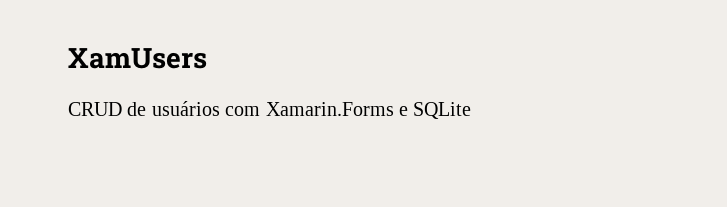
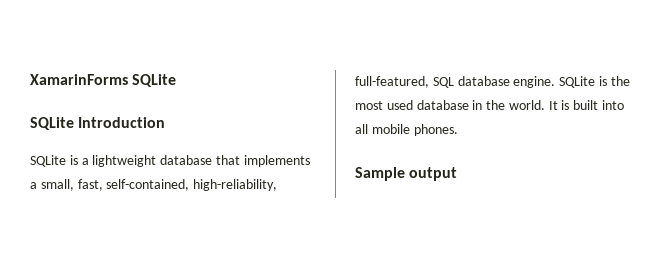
- XamUsers
- CRUD de usuários com Xamarin.Forms e SQLite
+ XamarinForms SQLite
+ SQLite Introduction
+ SQLite is a lightweight database that implements a small, fast, self-contained, high-reliability, full-featured, SQL database engine. SQLite is the most used database in the world. It is built into all mobile phones.
+ Sample output

